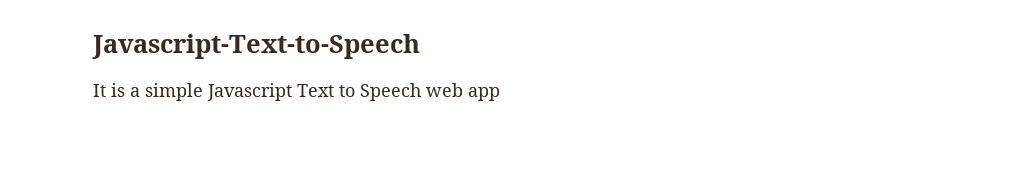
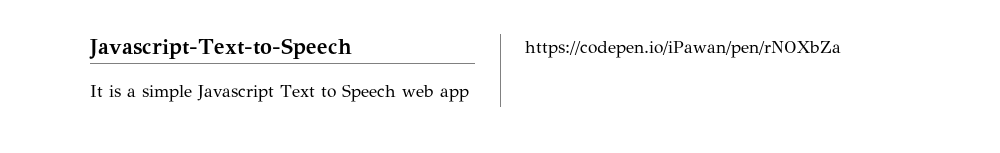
- It is a simple Javascript Text to Speech web app
+ It is a simple Javascript Text to Speech web app https://codepen.io/iPawan/pen/rNOXbZa

